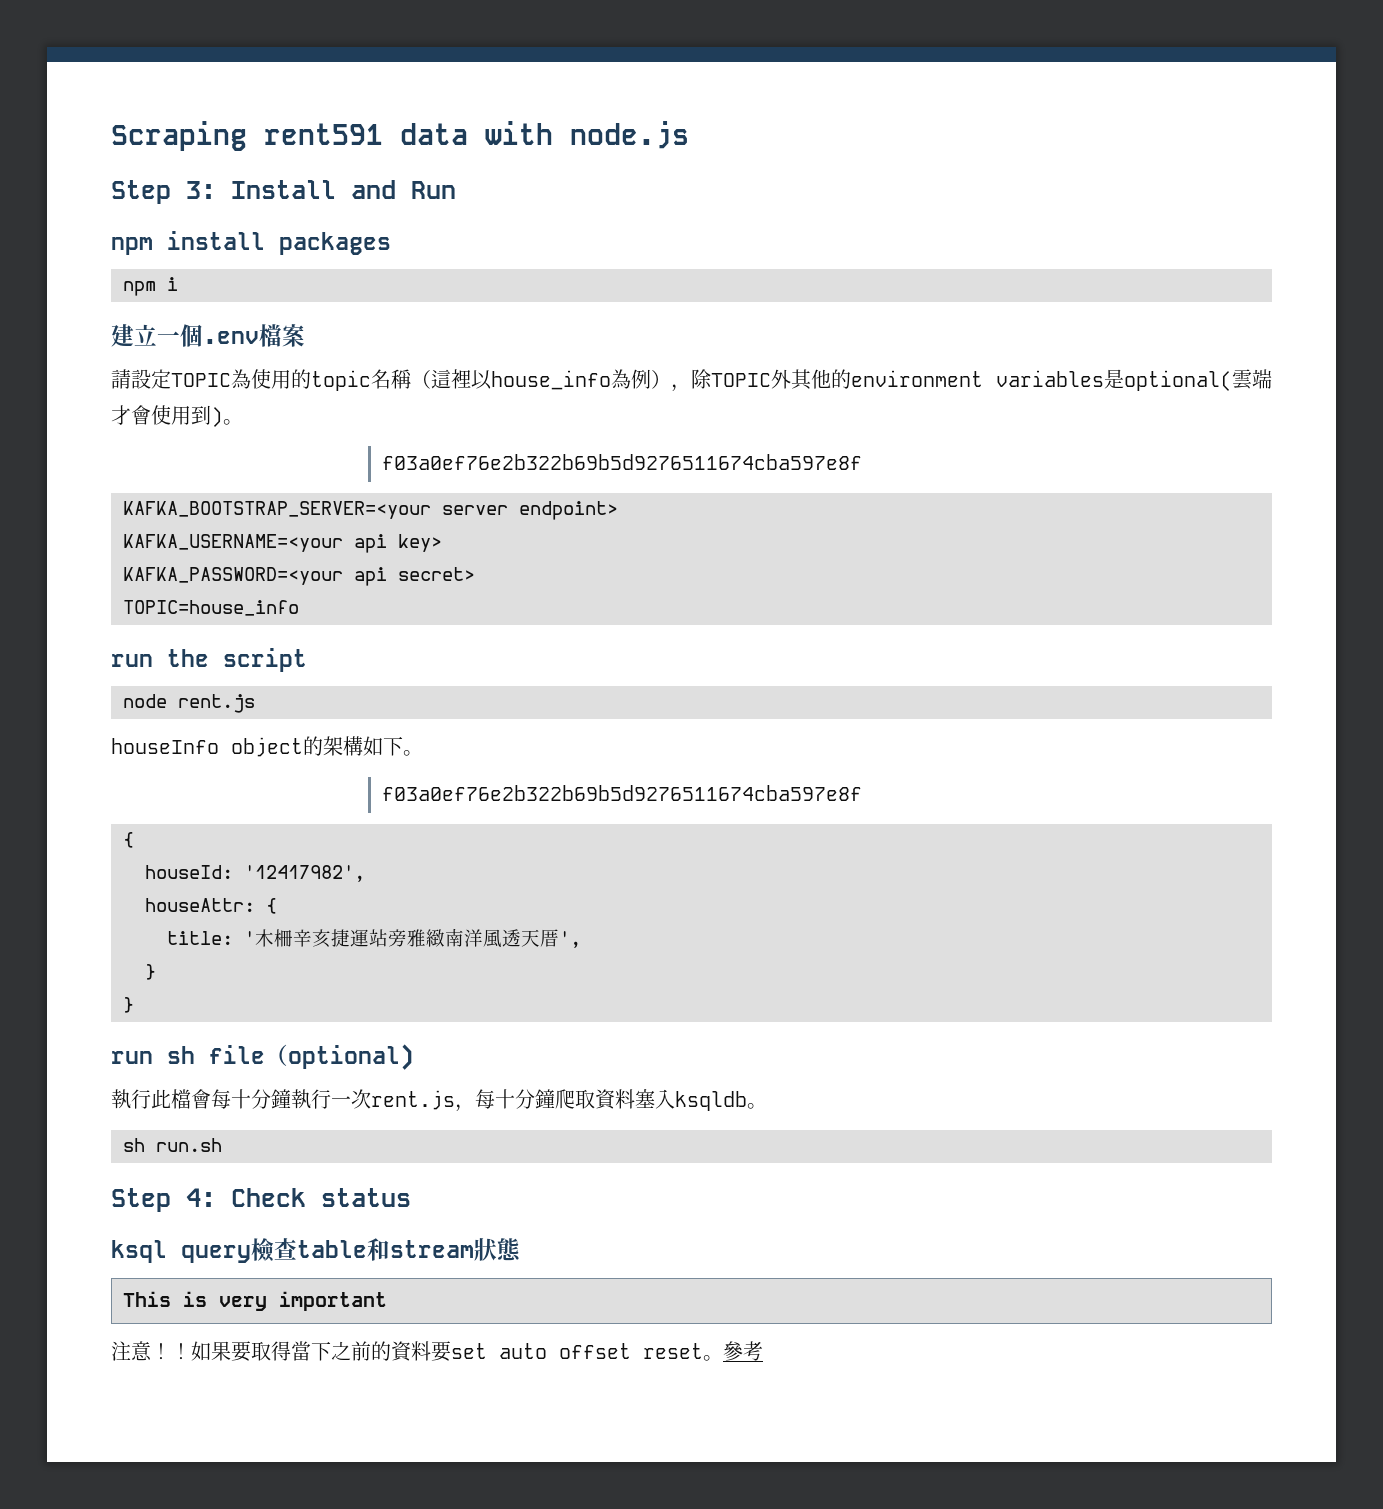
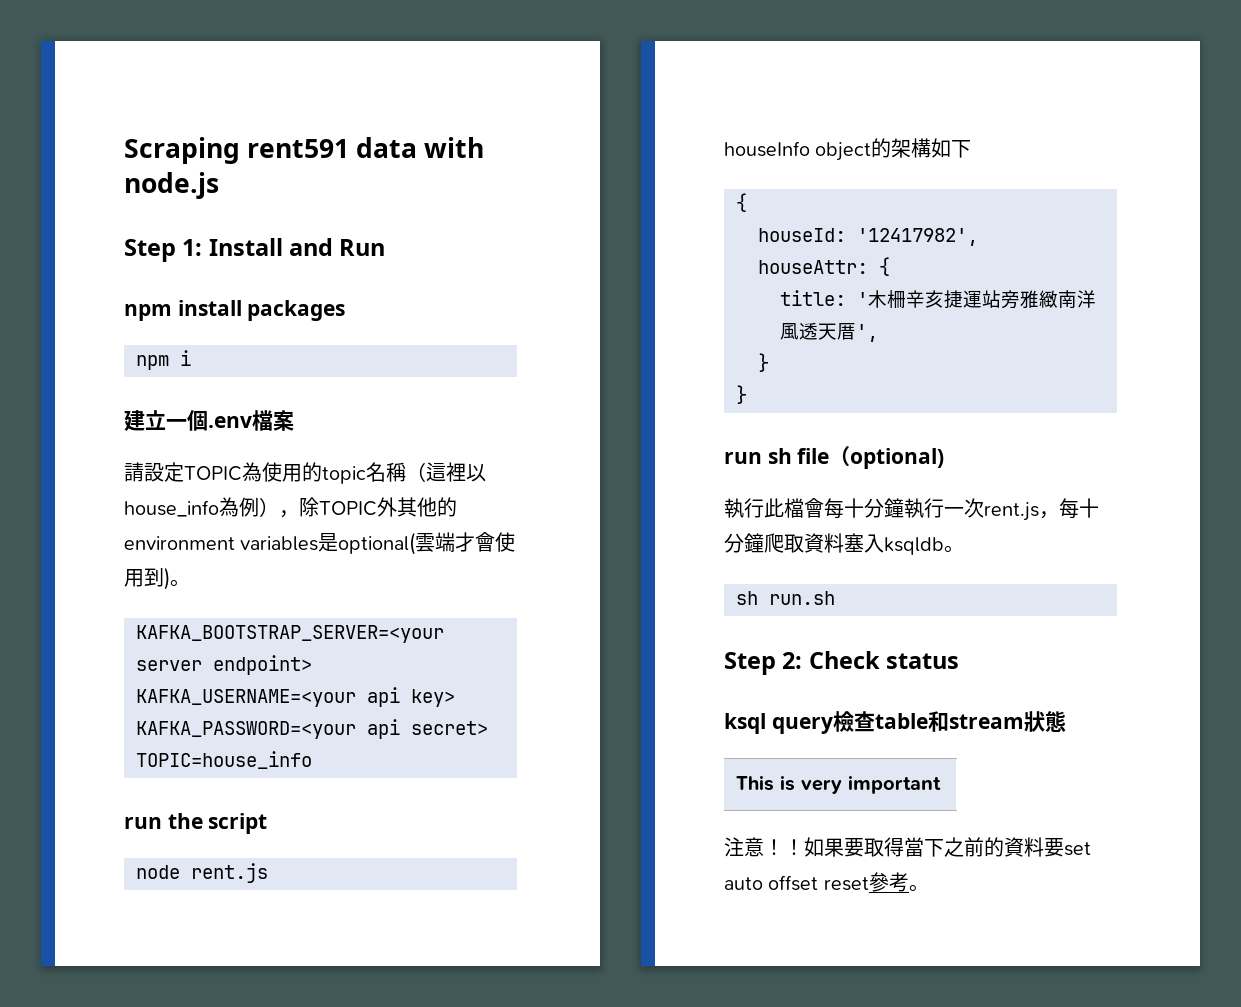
- Step 3: Install and Run
+ Step 1: Install and Run
  請設定TOPIC為使用的topic名稱（這裡以house_info為例），除TOPIC外其他的environment variables是optional(雲端才會使用到)。
- f03a0ef76e2b322b69b5d9276511674cba597e8f
- houseInfo object的架構如下。
- f03a0ef76e2b322b69b5d9276511674cba597e8f
+ houseInfo object的架構如下
- Step 4: Check status
+ Step 2: Check status
- 如果要取得當下之前的資料要set auto offset reset。參考
+ 如果要取得當下之前的資料要set auto offset reset參考。

